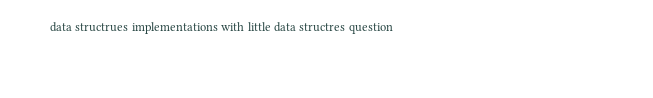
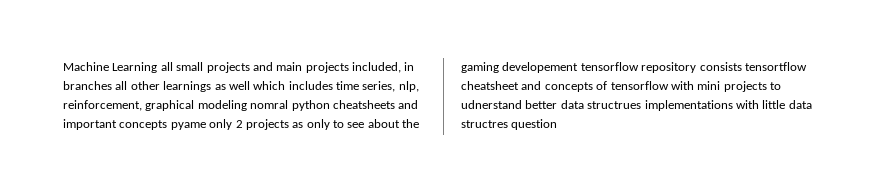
- data structrues implementations with little data structres question
+ Machine Learning all small projects and main projects included, in branches all other learnings as well which includes time series, nlp, reinforcement, graphical modeling nomral python cheatsheets and important concepts pyame only 2 projects as only to see about the gaming developement tensorflow repository consists tensortflow cheatsheet and concepts of tensorflow with mini projects to udnerstand better data structrues implementations with little data structres question

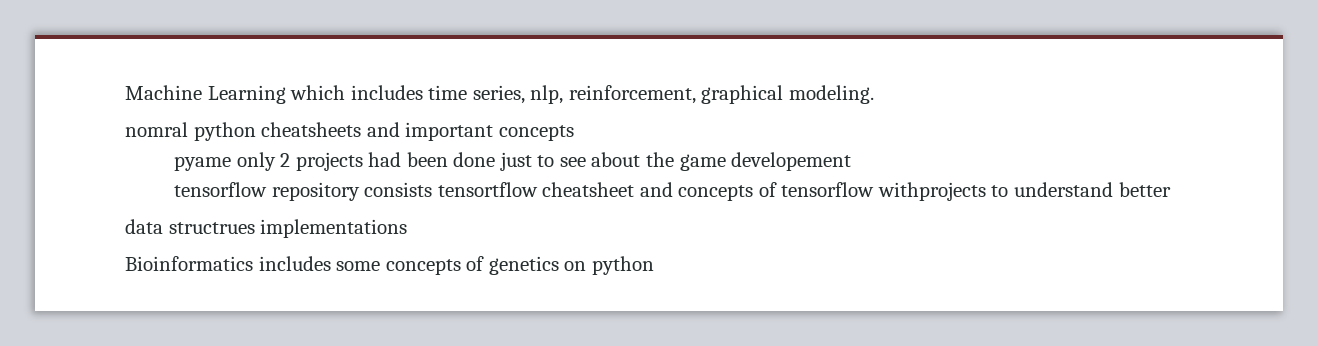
- Machine Learning all small projects and main projects included, in branches all other learnings as well which includes time series, nlp, reinforcement, graphical modeling nomral python cheatsheets and important concepts pyame only 2 projects as only to see about the gaming developement tensorflow repository consists tensortflow cheatsheet and concepts of tensorflow with mini projects to udnerstand better data structrues implementations with little data structres question
+ Machine Learning which includes time series, nlp, reinforcement, graphical modeling.
+ nomral python cheatsheets and important concepts
+ pyame only 2 projects had been done just to see about the game developement
+ tensorflow repository consists tensortflow cheatsheet and concepts of tensorflow withprojects to understand better
+ data structrues implementations
+ Bioinformatics includes some concepts of genetics on python

